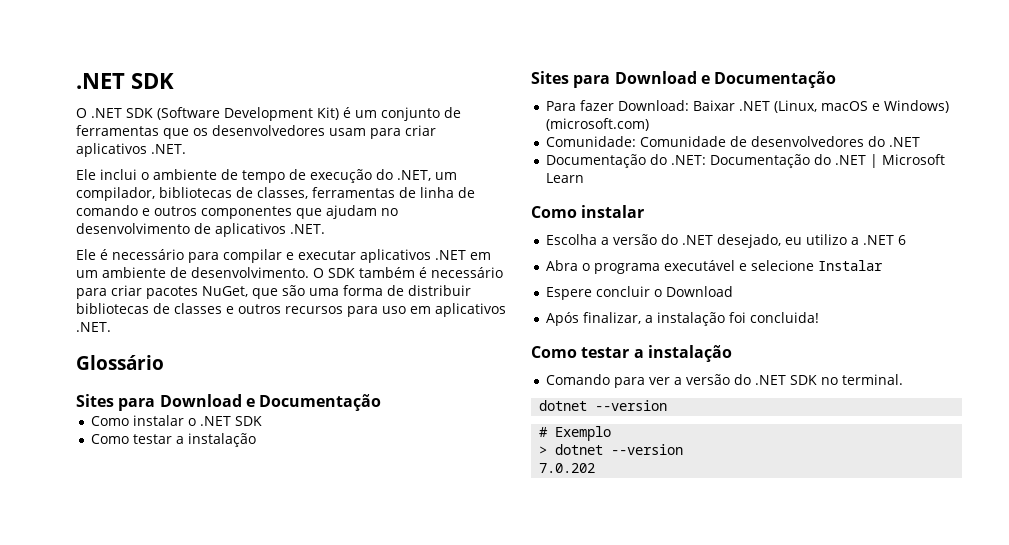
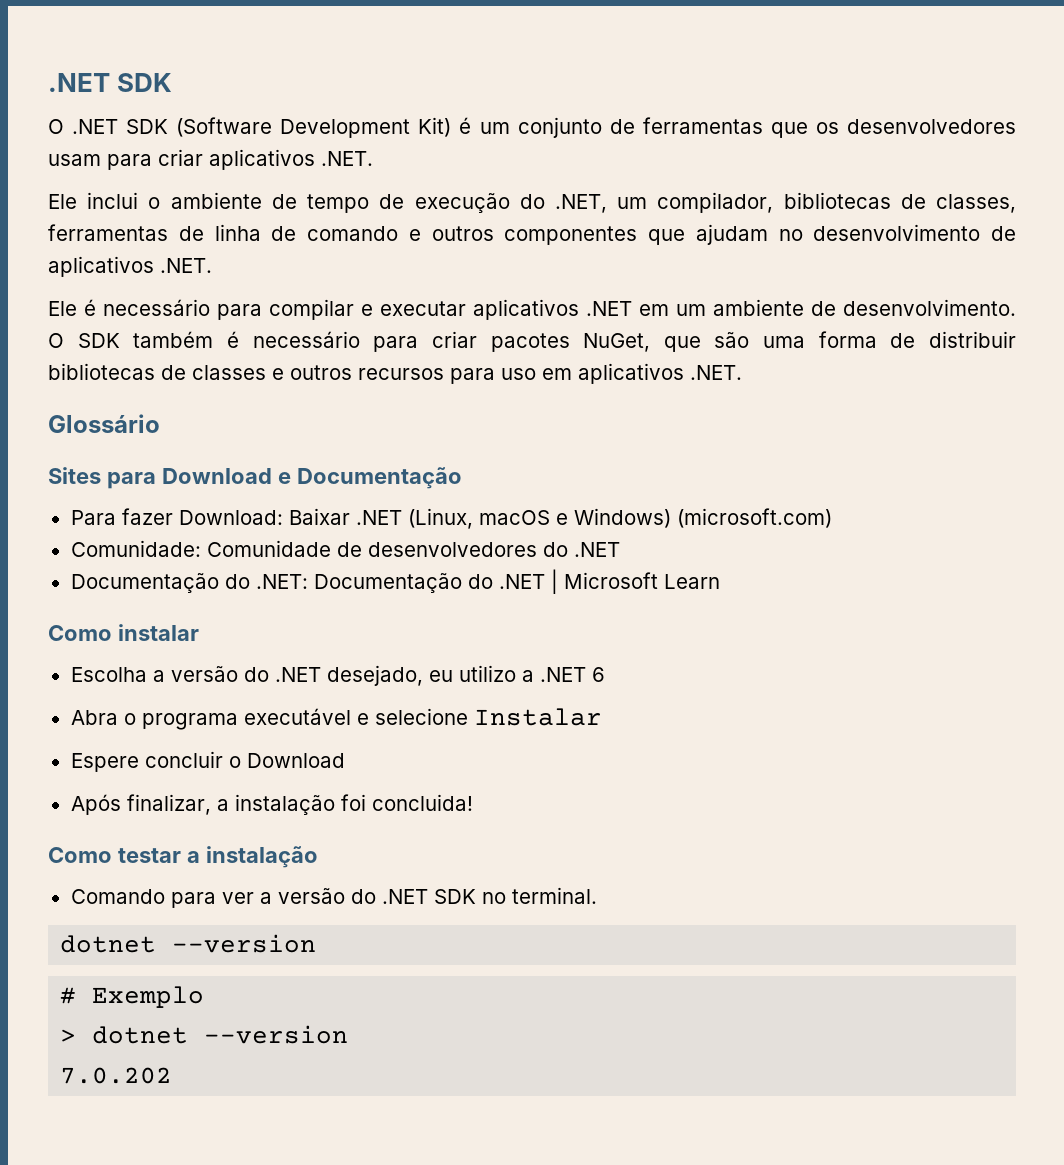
- Como instalar o .NET SDK
- Como testar a instalação
- Sites para Download e Documentação

